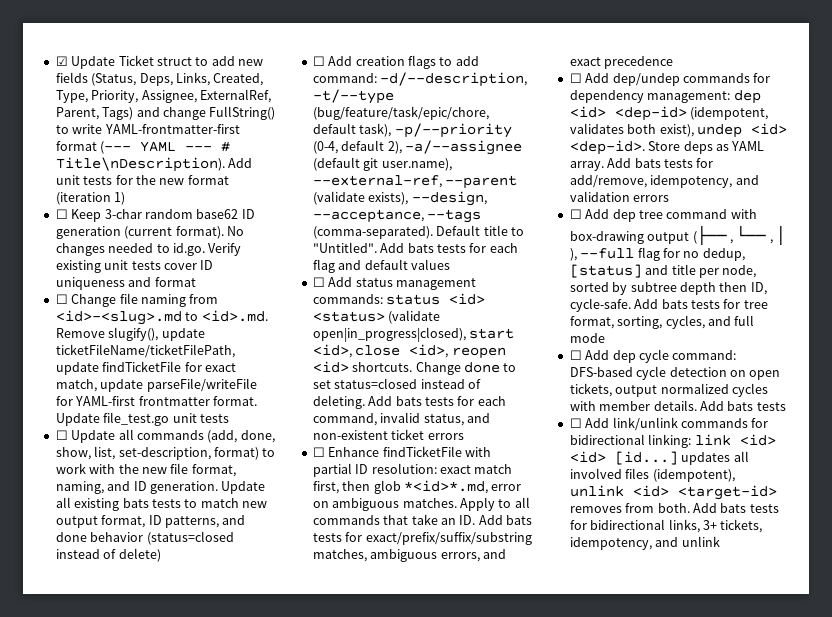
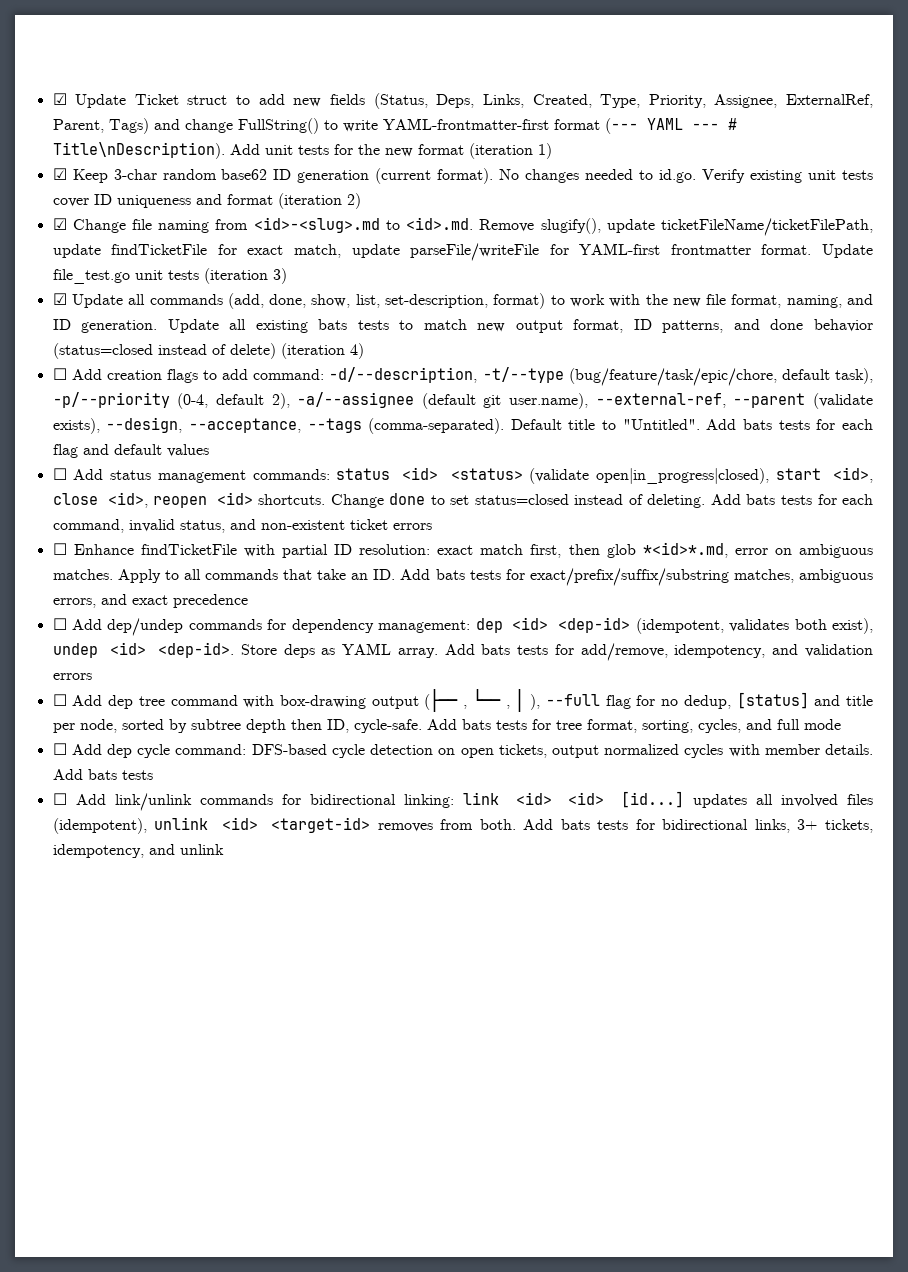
- ☐ Keep 3-char random base62 ID generation (current format).
+ ☑ Keep 3-char random base62 ID generation (current format).
- No changes needed to id.go. Verify existing unit tests cover ID uniqueness and format
- ☐ Change file naming from <id>-<slug>.md to <id>.md. Remove slugify(), update ticketFileName/ticketFilePath, update findTicketFile for exact match, update parseFile/writeFile for YAML-first frontmatter format.
+ No changes needed to id.go. Verify existing unit tests cover ID uniqueness and format (iteration 2)
+ ☑ Change file naming from <id>-<slug>.md to <id>.md. Remove slugify(), update ticketFileName/ticketFilePath, update findTicketFile for exact match, update parseFile/writeFile for YAML-first frontmatter format.
- Update file_test.go unit tests
- ☐ Update all commands (add, done, show, list, set-description, format) to work with the new file format, naming, and ID generation.
+ Update file_test.go unit tests (iteration 3)
+ ☑ Update all commands (add, done, show, list, set-description, format) to work with the new file format, naming, and ID generation.
- Update all existing bats tests to match new output format, ID patterns, and done behavior (status=closed instead of delete)
+ Update all existing bats tests to match new output format, ID patterns, and done behavior (status=closed instead of delete) (iteration 4)

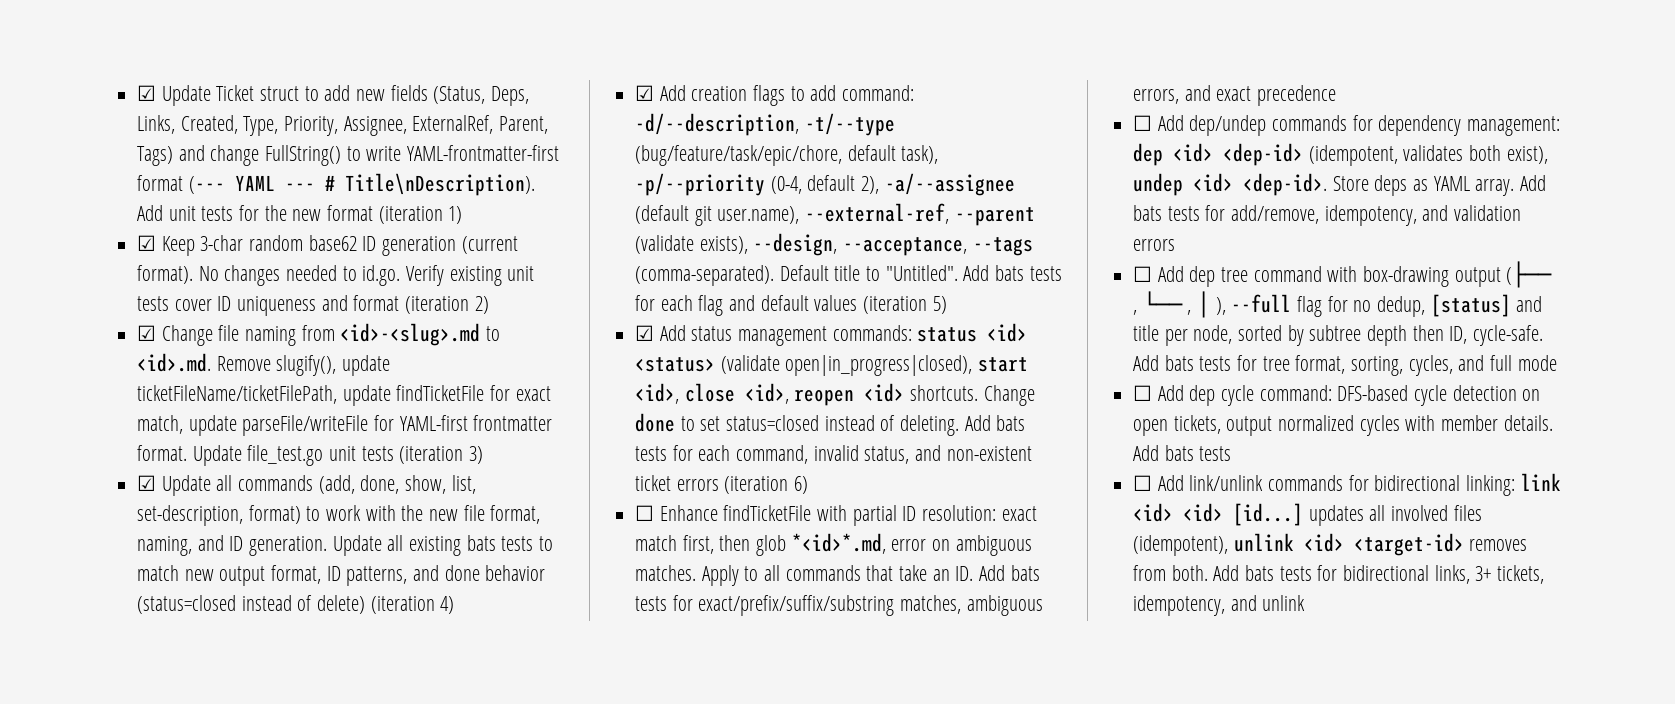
- ☐ Add creation flags to add command: -d/--description, -t/--type (bug/feature/task/epic/chore, default task), -p/--priority (0-4, default 2), -a/--assignee (default git user.name), --external-ref, --parent (validate exists), --design, --acceptance, --tags (comma-separated).
+ ☑ Add creation flags to add command: -d/--description, -t/--type (bug/feature/task/epic/chore, default task), -p/--priority (0-4, default 2), -a/--assignee (default git user.name), --external-ref, --parent (validate exists), --design, --acceptance, --tags (comma-separated).
- Add bats tests for each flag and default values
- ☐ Add status management commands: status <id> <status> (validate open|in_progress|closed), start <id>, close <id>, reopen <id> shortcuts.
+ Add bats tests for each flag and default values (iteration 5)
+ ☑ Add status management commands: status <id> <status> (validate open|in_progress|closed), start <id>, close <id>, reopen <id> shortcuts.
- Add bats tests for each command, invalid status, and non-existent ticket errors
+ Add bats tests for each command, invalid status, and non-existent ticket errors (iteration 6)

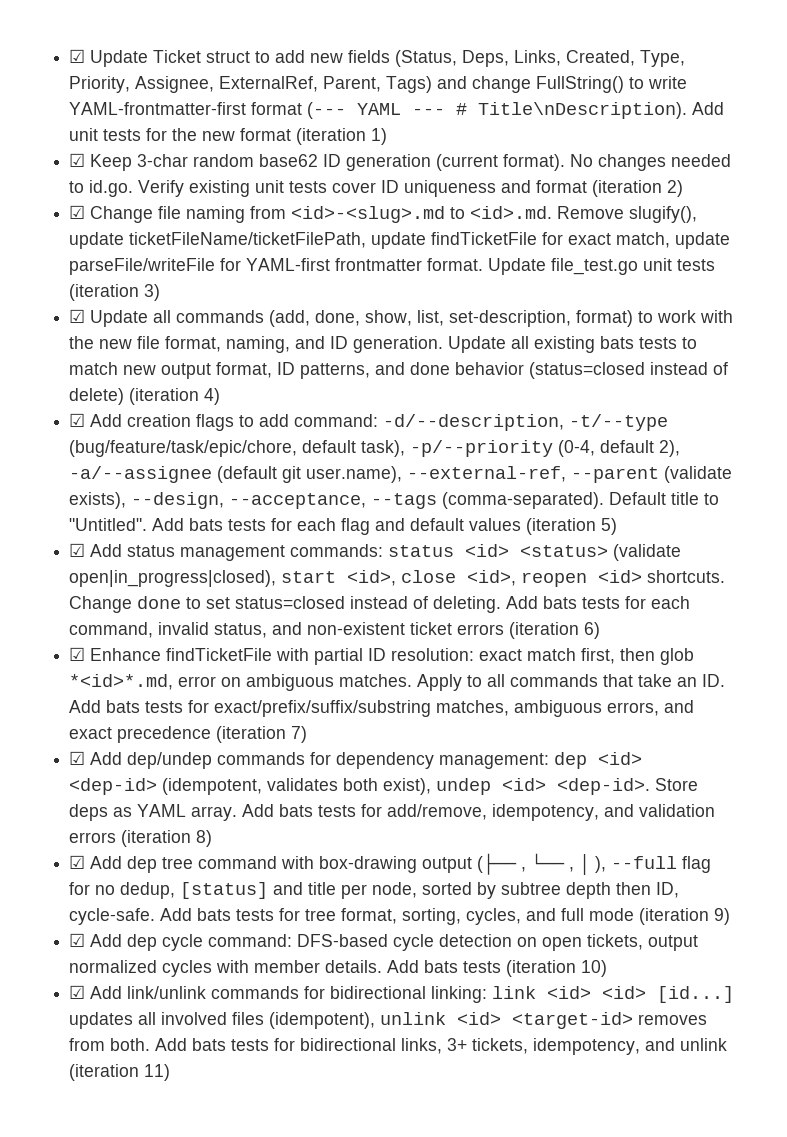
- ☐ Enhance findTicketFile with partial ID resolution: exact match first, then glob *<id>*.md, error on ambiguous matches.
+ ☑ Enhance findTicketFile with partial ID resolution: exact match first, then glob *<id>*.md, error on ambiguous matches.
- Apply to all commands that take an ID. Add bats tests for exact/prefix/suffix/substring matches, ambiguous errors, and exact precedence
- ☐ Add dep/undep commands for dependency management: dep <id> <dep-id> (idempotent, validates both exist), undep <id> <dep-id>.
+ Apply to all commands that take an ID. Add bats tests for exact/prefix/suffix/substring matches, ambiguous errors, and exact precedence (iteration 7)
+ ☑ Add dep/undep commands for dependency management: dep <id> <dep-id> (idempotent, validates both exist), undep <id> <dep-id>.
- Add bats tests for add/remove, idempotency, and validation errors
- ☐ Add dep tree command with box-drawing output (├── , └── , │ ), --full flag for no dedup, [status] and title per node, sorted by subtree depth then ID, cycle-safe.
+ Add bats tests for add/remove, idempotency, and validation errors (iteration 8)
+ ☑ Add dep tree command with box-drawing output (├── , └── , │ ), --full flag for no dedup, [status] and title per node, sorted by subtree depth then ID, cycle-safe.
- Add bats tests for tree format, sorting, cycles, and full mode
- ☐ Add dep cycle command: DFS-based cycle detection on open tickets, output normalized cycles with member details. Add bats tests
- ☐ Add link/unlink commands for bidirectional linking: link <id> <id> [id...] updates all involved files (idempotent), unlink <id> <target-id> removes from both.
+ Add bats tests for tree format, sorting, cycles, and full mode (iteration 9)
+ ☑ Add dep cycle command: DFS-based cycle detection on open tickets, output normalized cycles with member details. Add bats tests (iteration 10)
+ ☑ Add link/unlink commands for bidirectional linking: link <id> <id> [id...] updates all involved files (idempotent), unlink <id> <target-id> removes from both.
- Add bats tests for bidirectional links, 3+ tickets, idempotency, and unlink
+ Add bats tests for bidirectional links, 3+ tickets, idempotency, and unlink (iteration 11)

